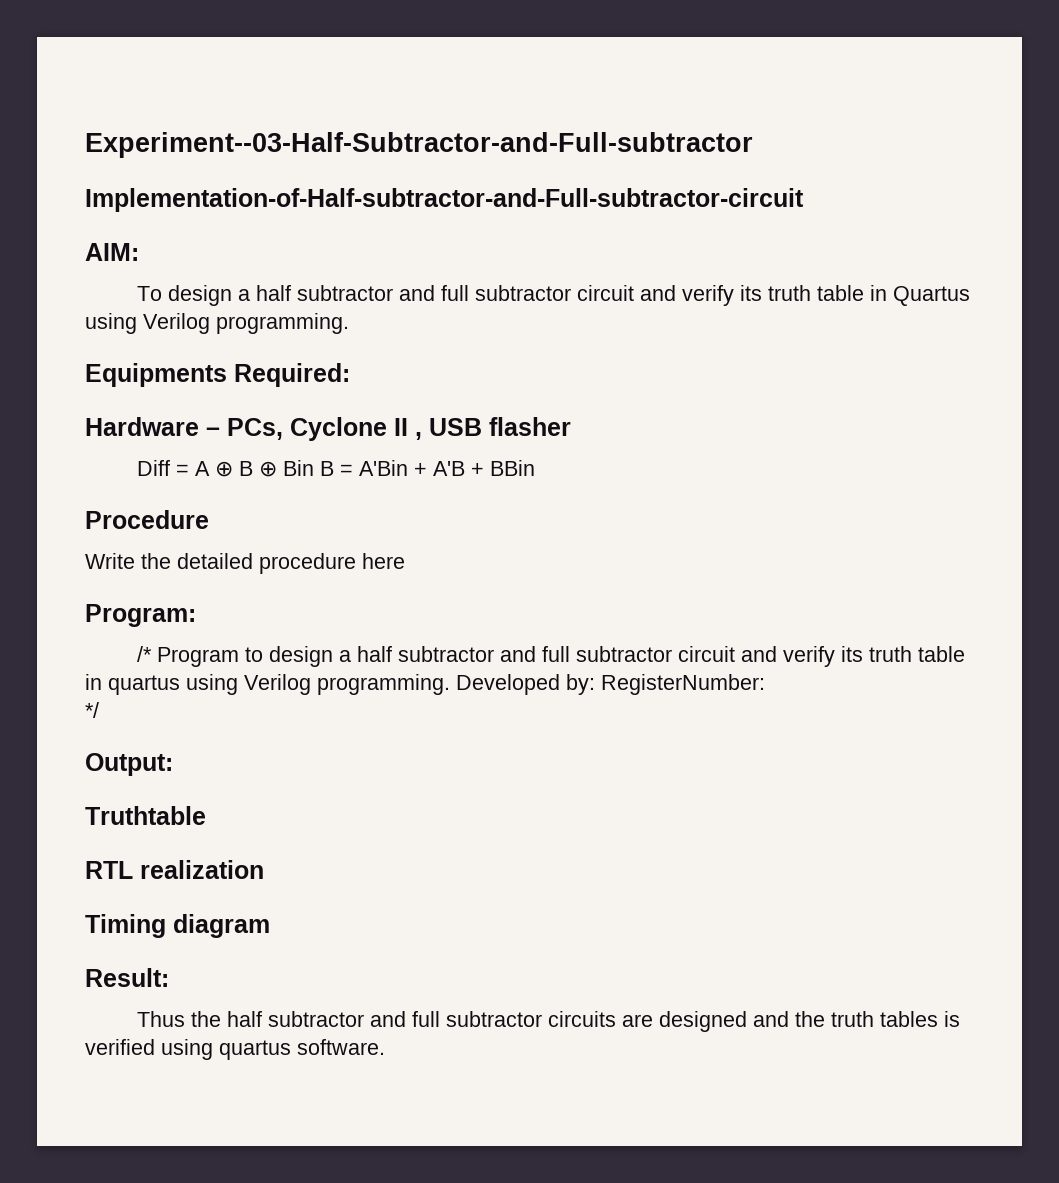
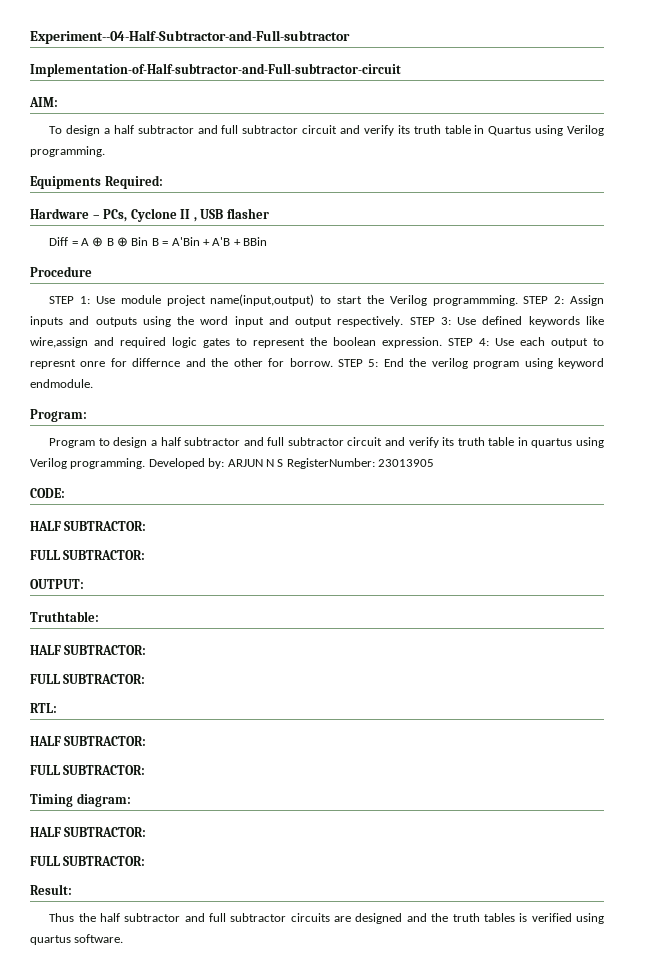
- Experiment--03-Half-Subtractor-and-Full-subtractor
+ Experiment--04-Half-Subtractor-and-Full-subtractor
- Write the detailed procedure here
+ STEP 1: Use module project name(input,output) to start the Verilog programmming. STEP 2: Assign inputs and outputs using the word input and output respectively. STEP 3: Use defined keywords like wire,assign and required logic gates to represent the boolean expression. STEP 4: Use each output to represnt onre for differnce and the other for borrow. STEP 5: End the verilog program using keyword endmodule.
- /* Program to design a half subtractor and full subtractor circuit and verify its truth table in quartus using Verilog programming.
+ Program to design a half subtractor and full subtractor circuit and verify its truth table in quartus using Verilog programming.
- Developed by: RegisterNumber:
- */
- Output:
- Truthtable
- RTL realization
- Timing diagram
+ Developed by: ARJUN N S RegisterNumber: 23013905
+ CODE:
+ HALF SUBTRACTOR:
+ FULL SUBTRACTOR:
+ OUTPUT:
+ Truthtable:
+ HALF SUBTRACTOR:
+ FULL SUBTRACTOR:
+ RTL:
+ HALF SUBTRACTOR:
+ FULL SUBTRACTOR:
+ Timing diagram:
+ HALF SUBTRACTOR:
+ FULL SUBTRACTOR:

